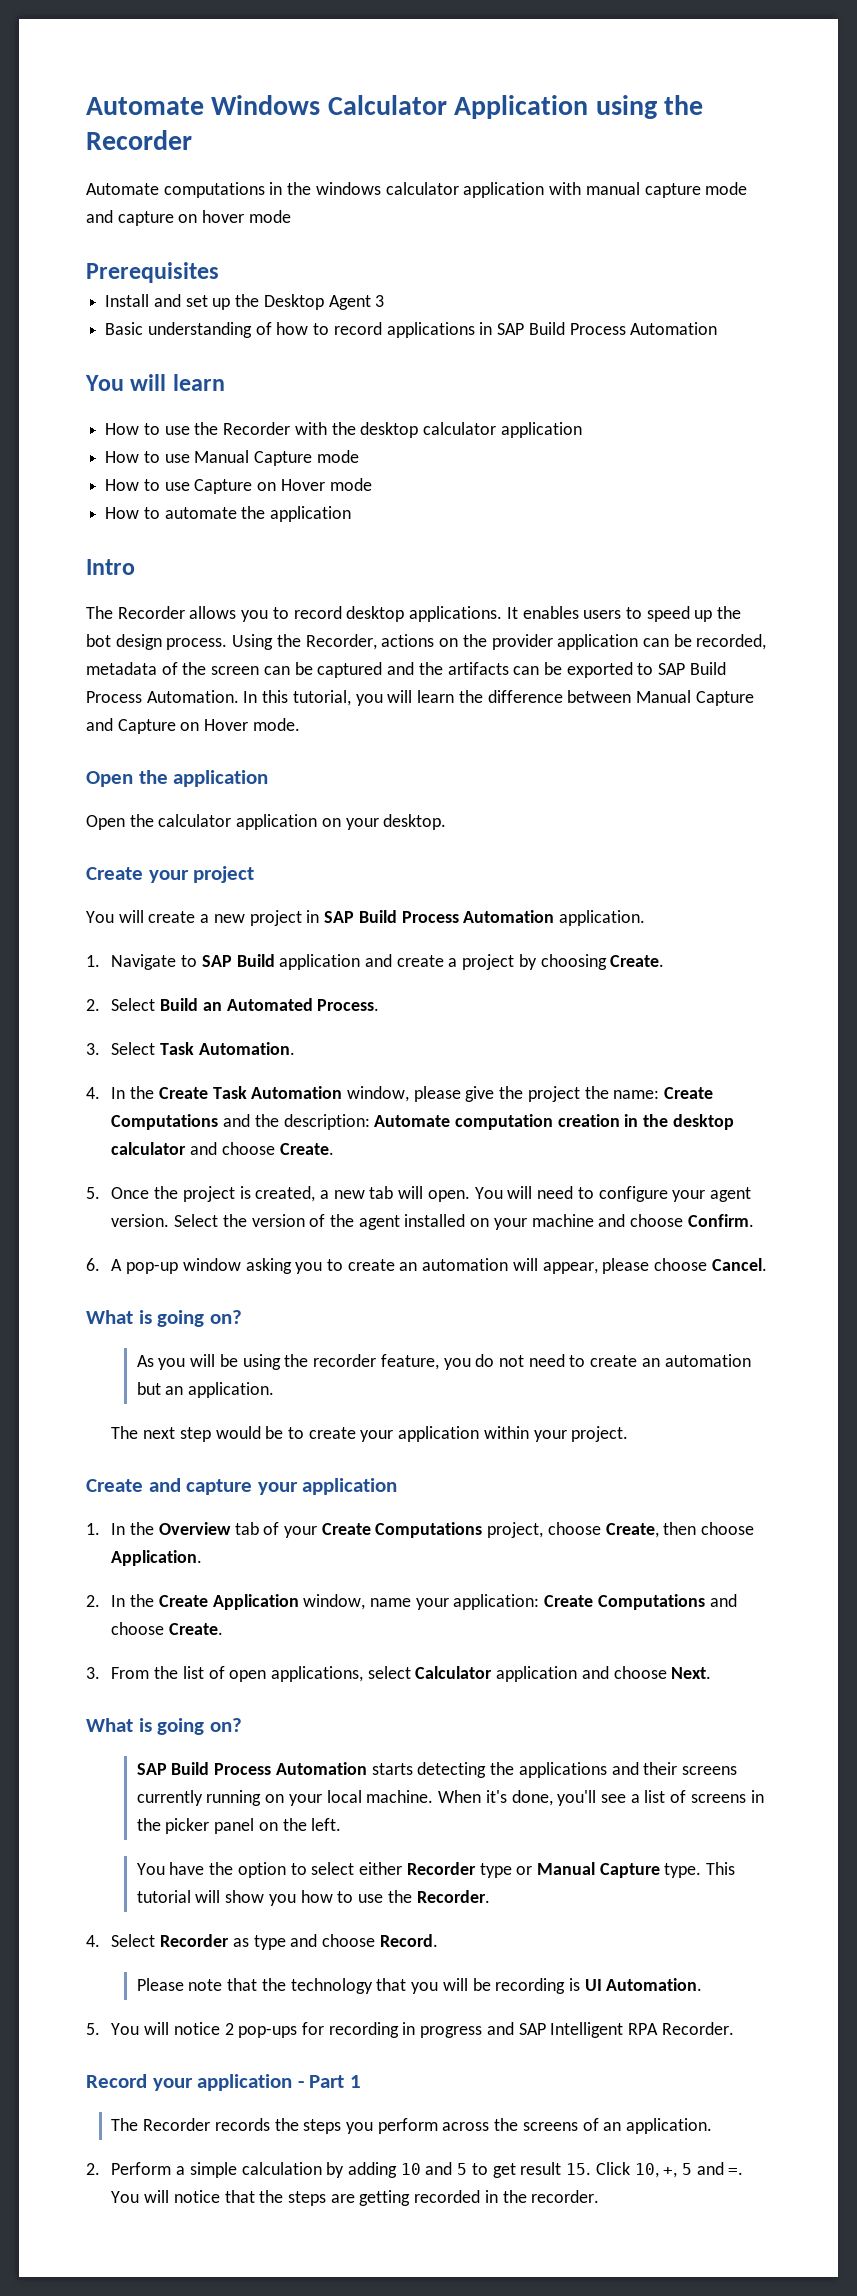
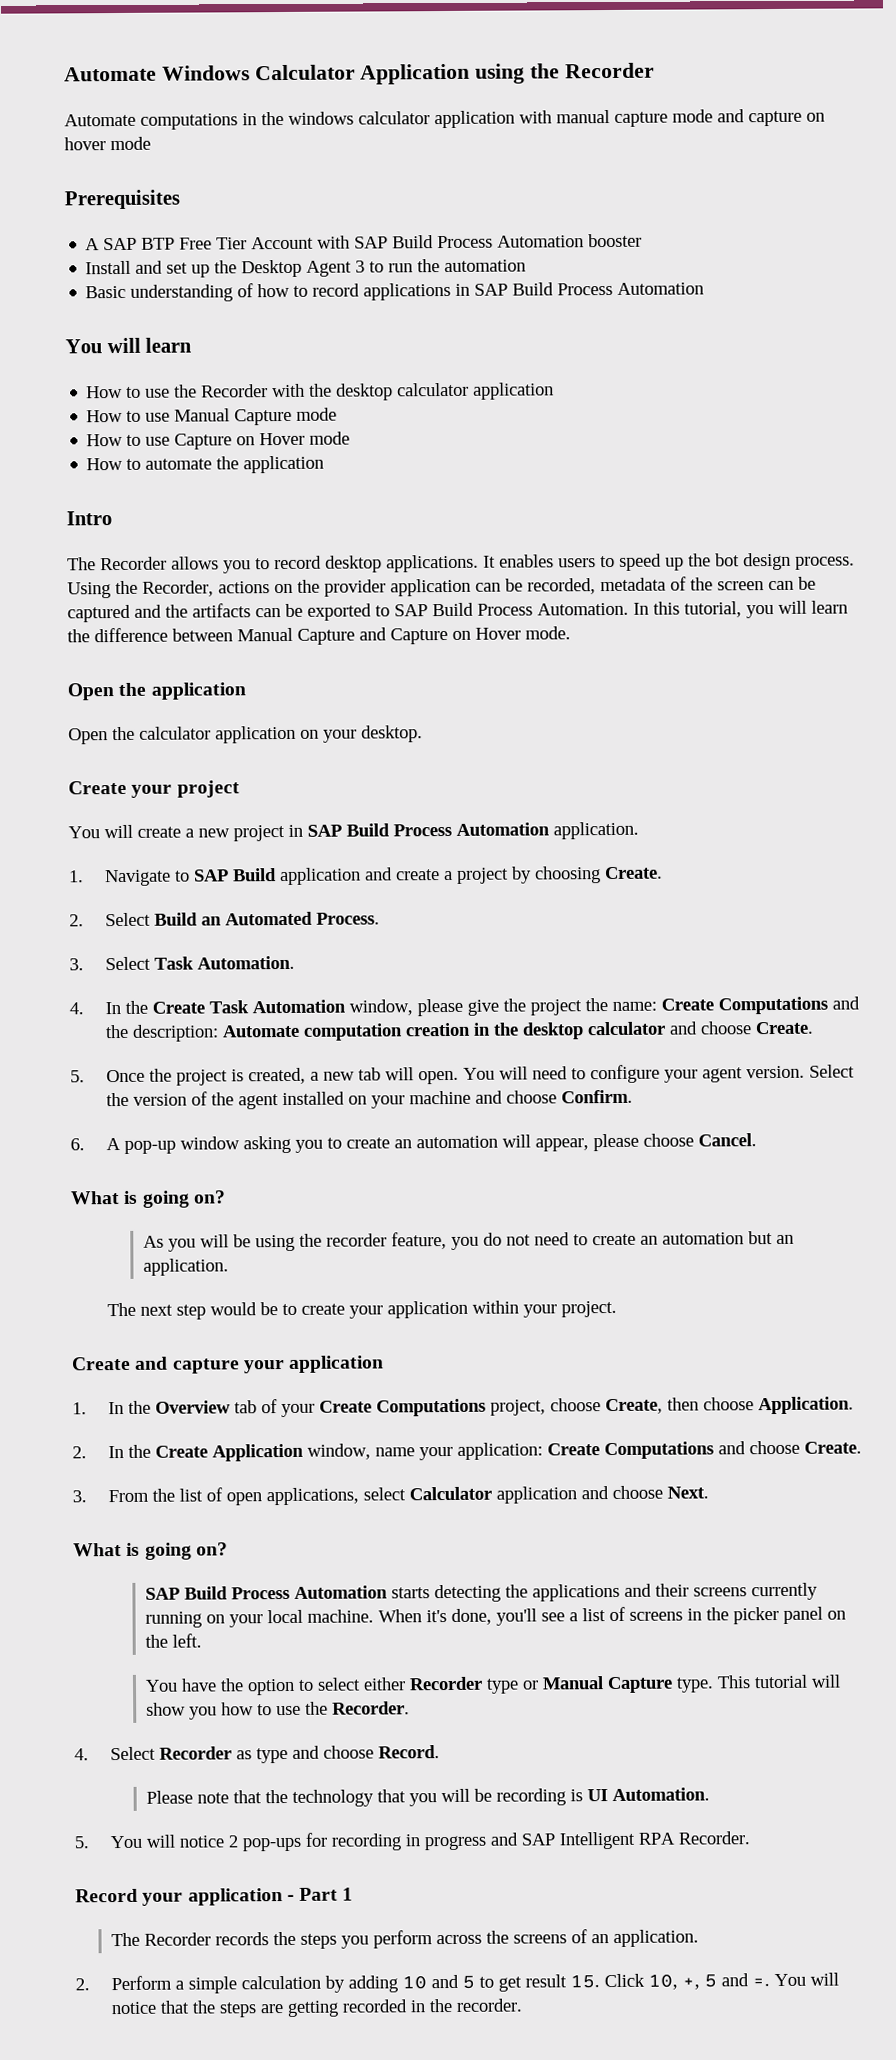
+ A SAP BTP Free Tier Account with SAP Build Process Automation booster
- Install and set up the Desktop Agent 3
+ Install and set up the Desktop Agent 3 to run the automation

